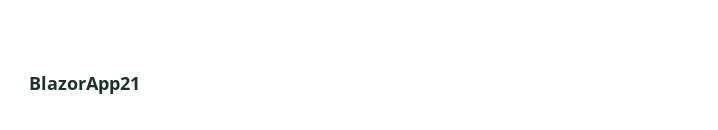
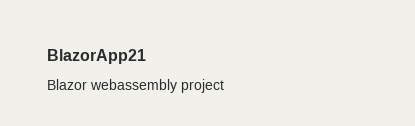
+ Blazor webassembly project

